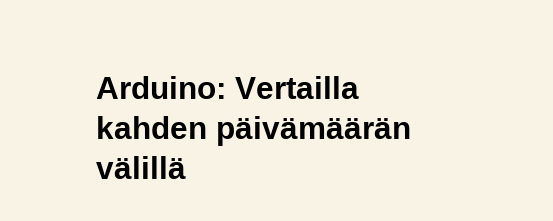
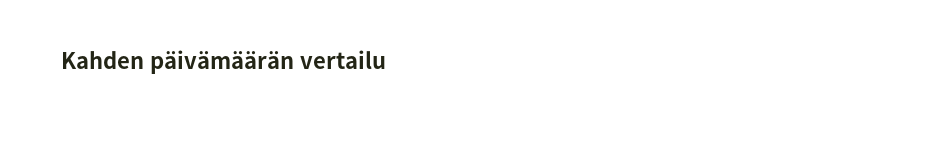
- Arduino: Vertailla kahden päivämäärän välillä
+ Kahden päivämäärän vertailu

